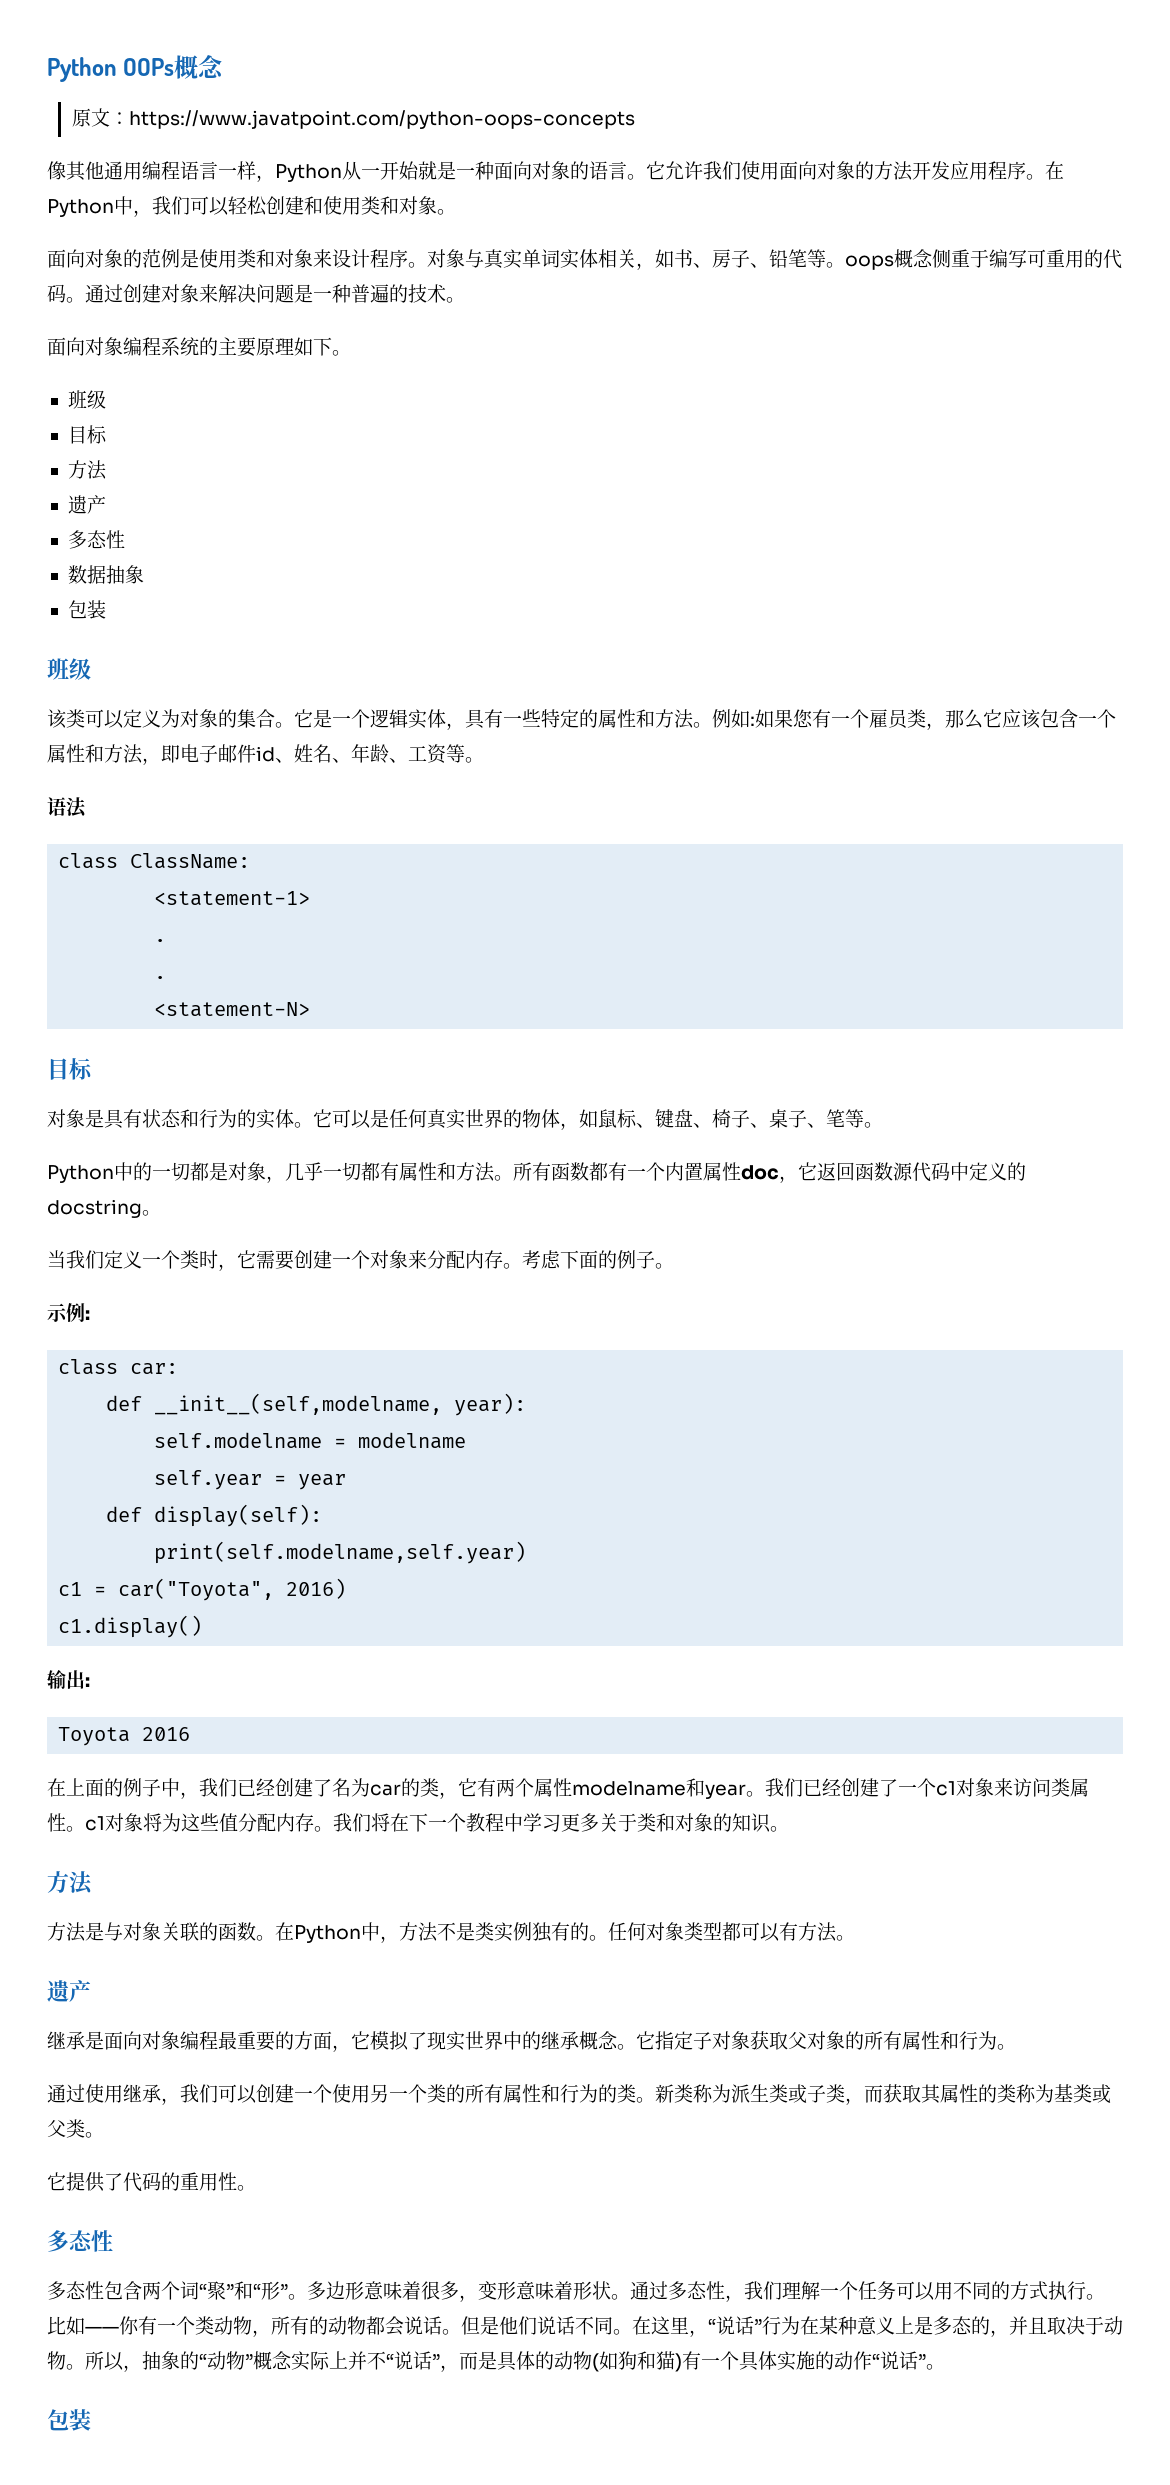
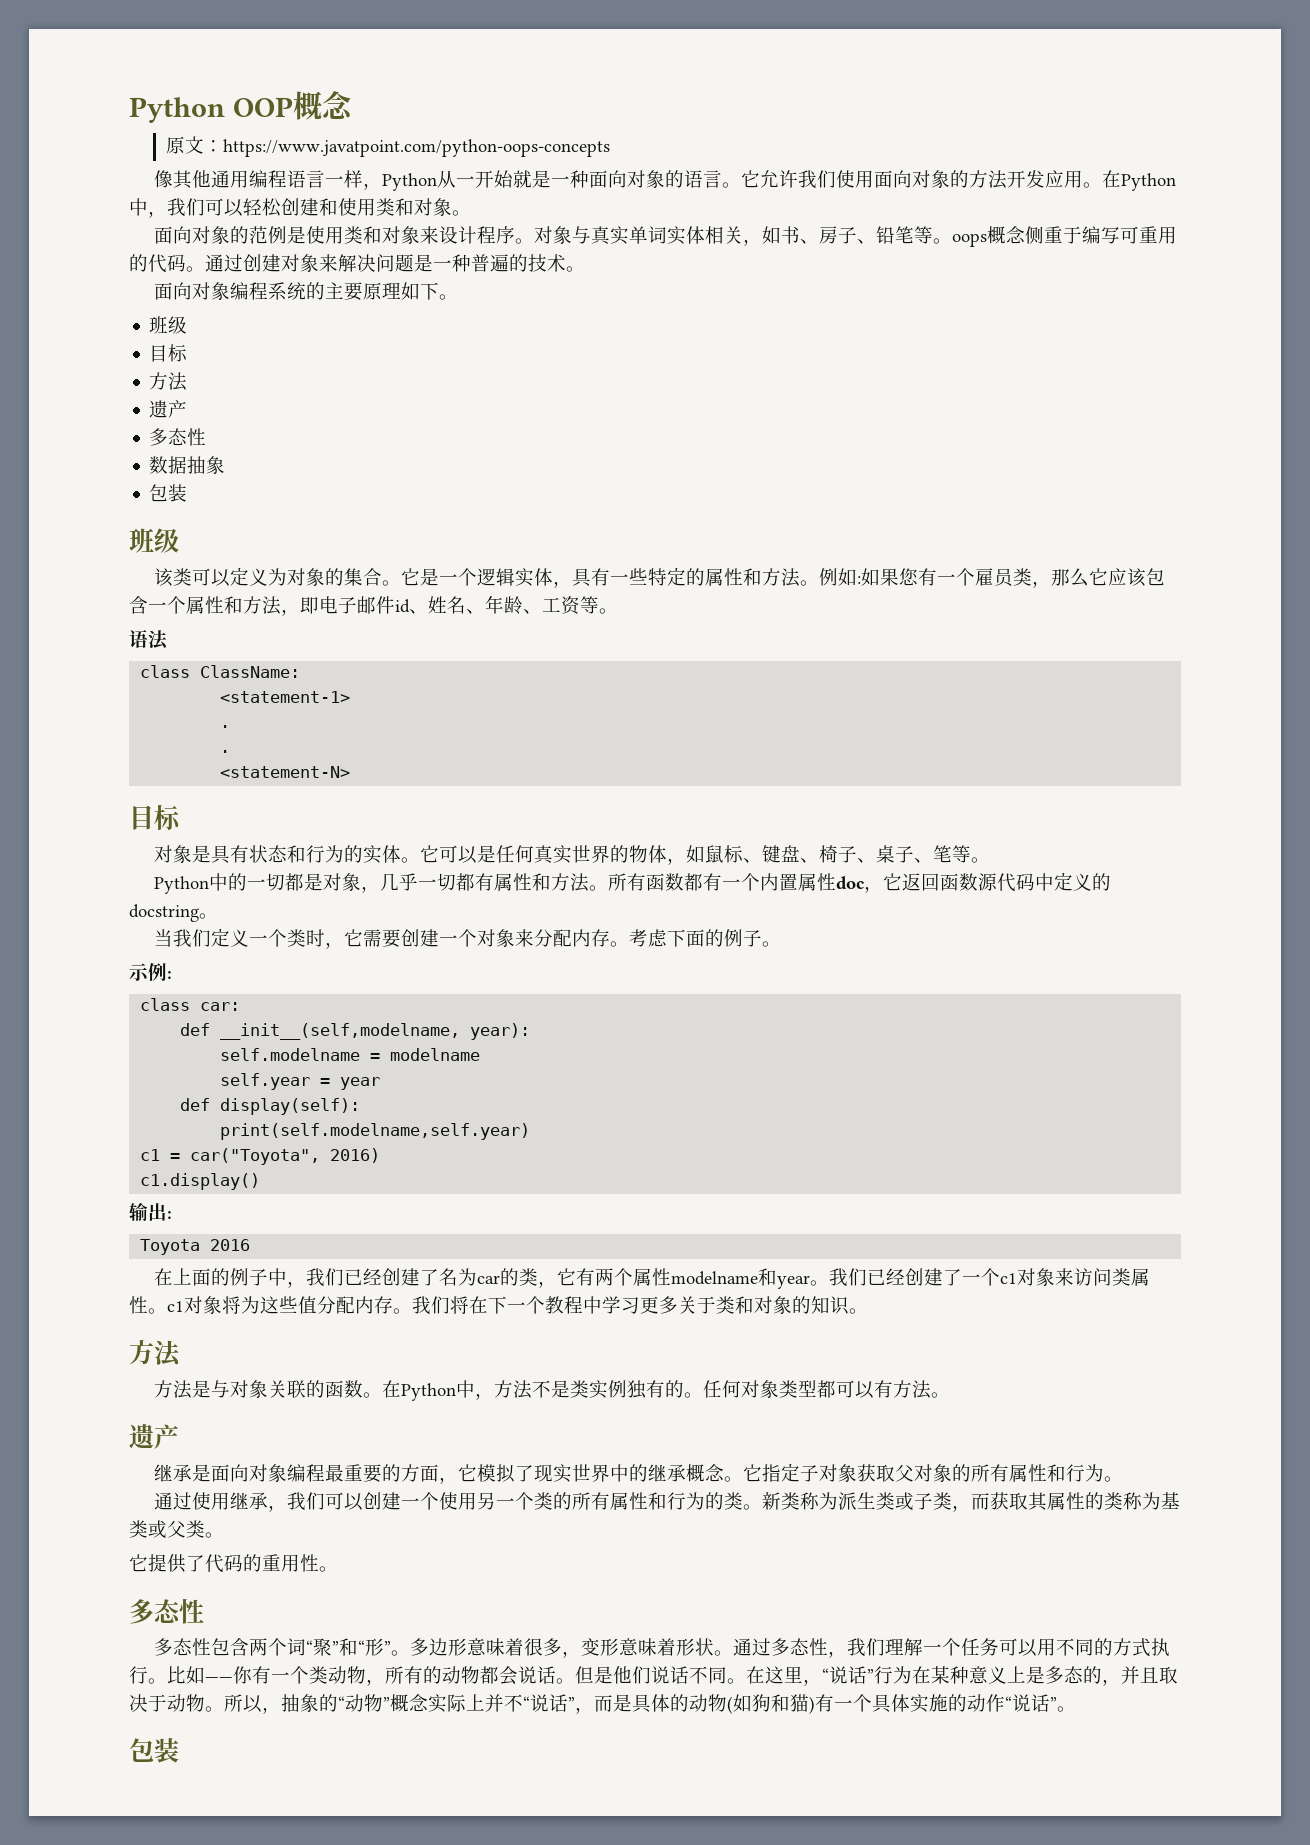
- Python OOPs概念
+ Python OOP概念
- 它允许我们使用面向对象的方法开发应用程序。
+ 它允许我们使用面向对象的方法开发应用。

